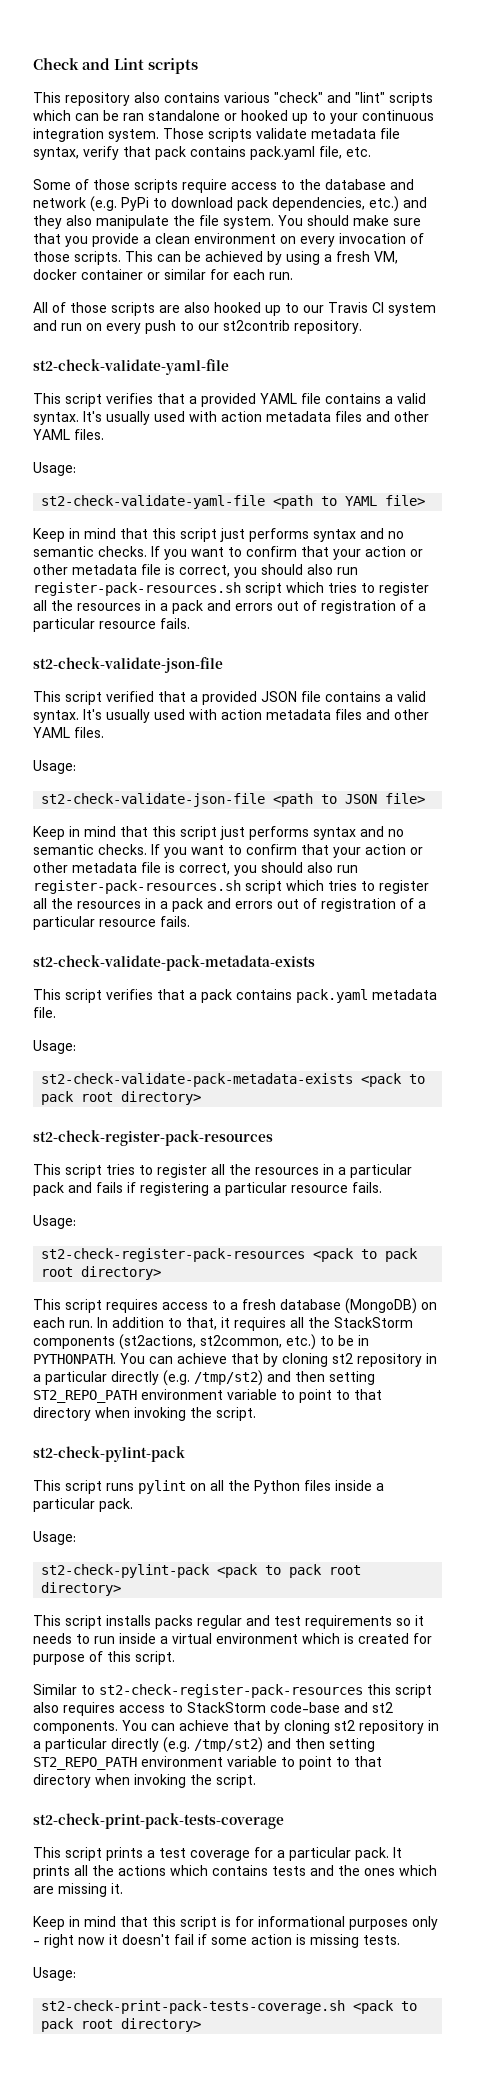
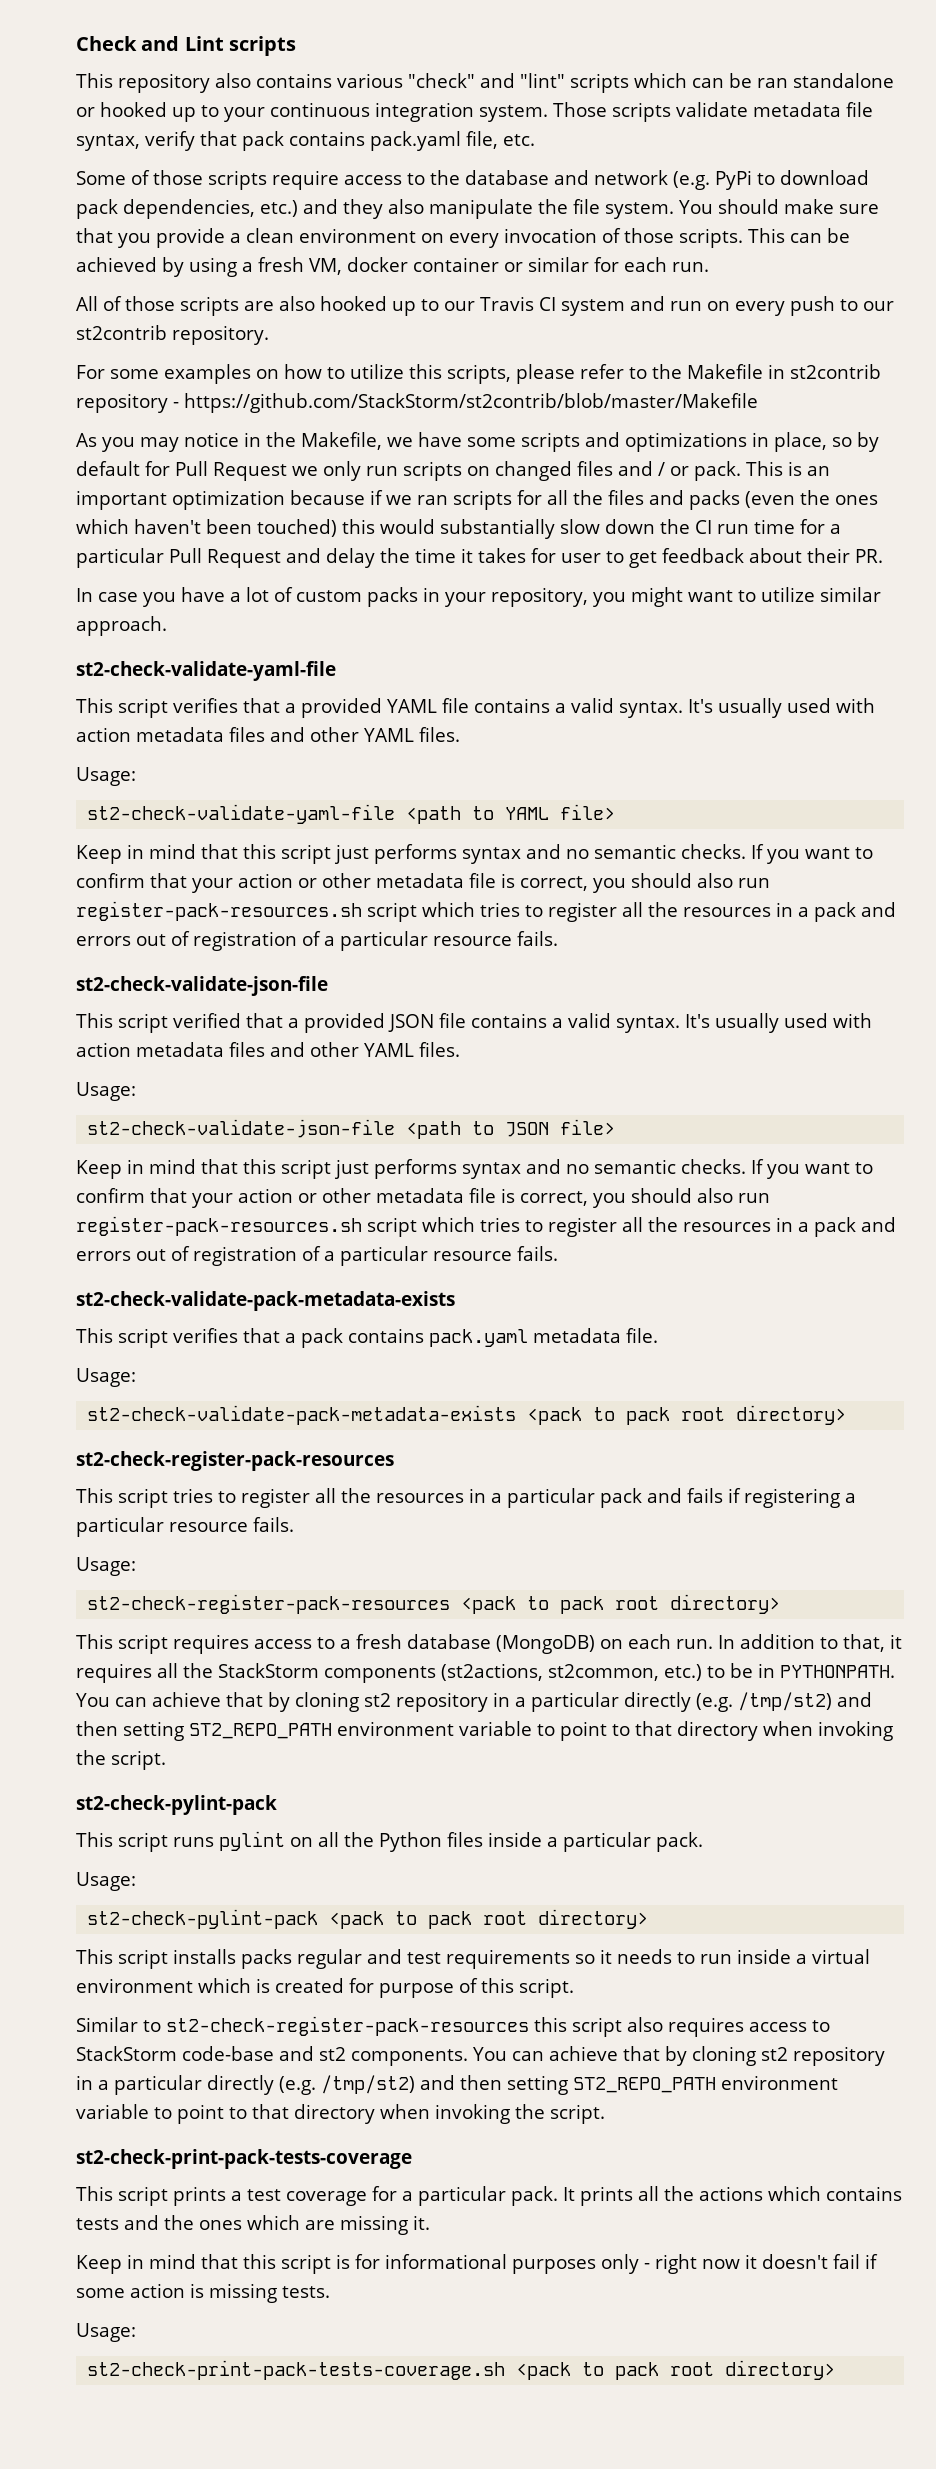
+ For some examples on how to utilize this scripts, please refer to the Makefile in st2contrib repository - https://github.com/StackStorm/st2contrib/blob/master/Makefile
+ As you may notice in the Makefile, we have some scripts and optimizations in place, so by default for Pull Request we only run scripts on changed files and / or pack. This is an important optimization because if we ran scripts for all the files and packs (even the ones which haven't been touched) this would substantially slow down the CI run time for a particular Pull Request and delay the time it takes for user to get feedback about their PR.
+ In case you have a lot of custom packs in your repository, you might want to utilize similar approach.

